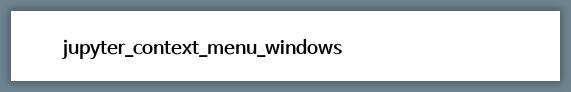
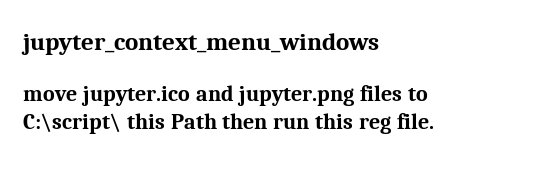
+ move jupyter.ico and jupyter.png files to C:\script\ this Path then run this reg file.

